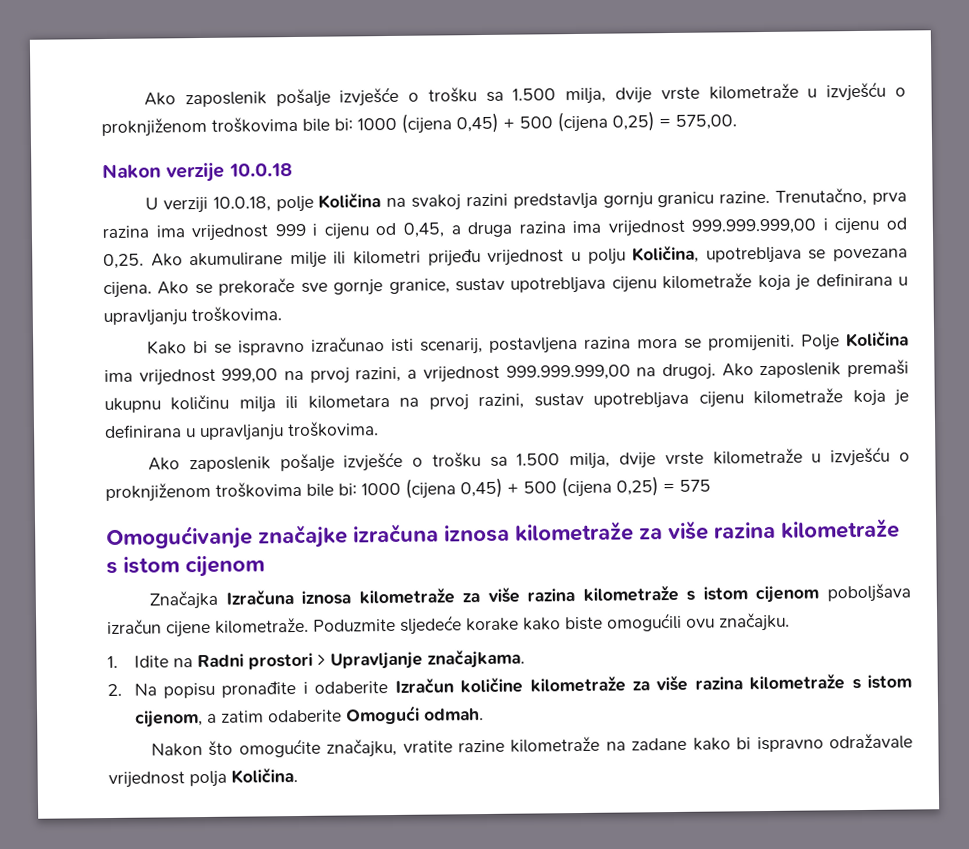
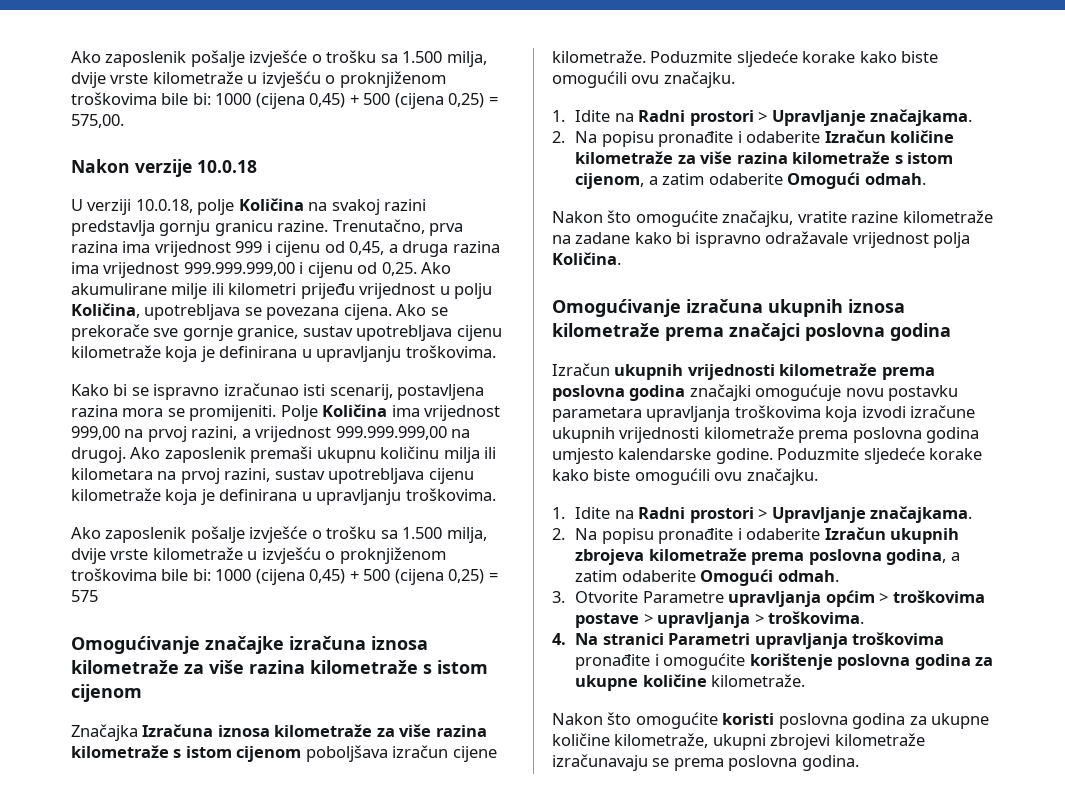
+ Omogućivanje izračuna ukupnih iznosa kilometraže prema značajci poslovna godina
+ Izračun ukupnih vrijednosti kilometraže prema poslovna godina značajki omogućuje novu postavku parametara upravljanja troškovima koja izvodi izračune ukupnih vrijednosti kilometraže prema poslovna godina umjesto kalendarske godine. Poduzmite sljedeće korake kako biste omogućili ovu značajku.
+ 1. Idite na Radni prostori > Upravljanje značajkama.
+ 2. Na popisu pronađite i odaberite Izračun ukupnih zbrojeva kilometraže prema poslovna godina, a zatim odaberite Omogući odmah.
+ 3. Otvorite Parametre upravljanja općim > troškovima postave > upravljanja > troškovima.
+ 4. Na stranici Parametri upravljanja troškovima pronađite i omogućite korištenje poslovna godina za ukupne količine kilometraže.
+ Nakon što omogućite koristi poslovna godina za ukupne količine kilometraže, ukupni zbrojevi kilometraže izračunavaju se prema poslovna godina.

